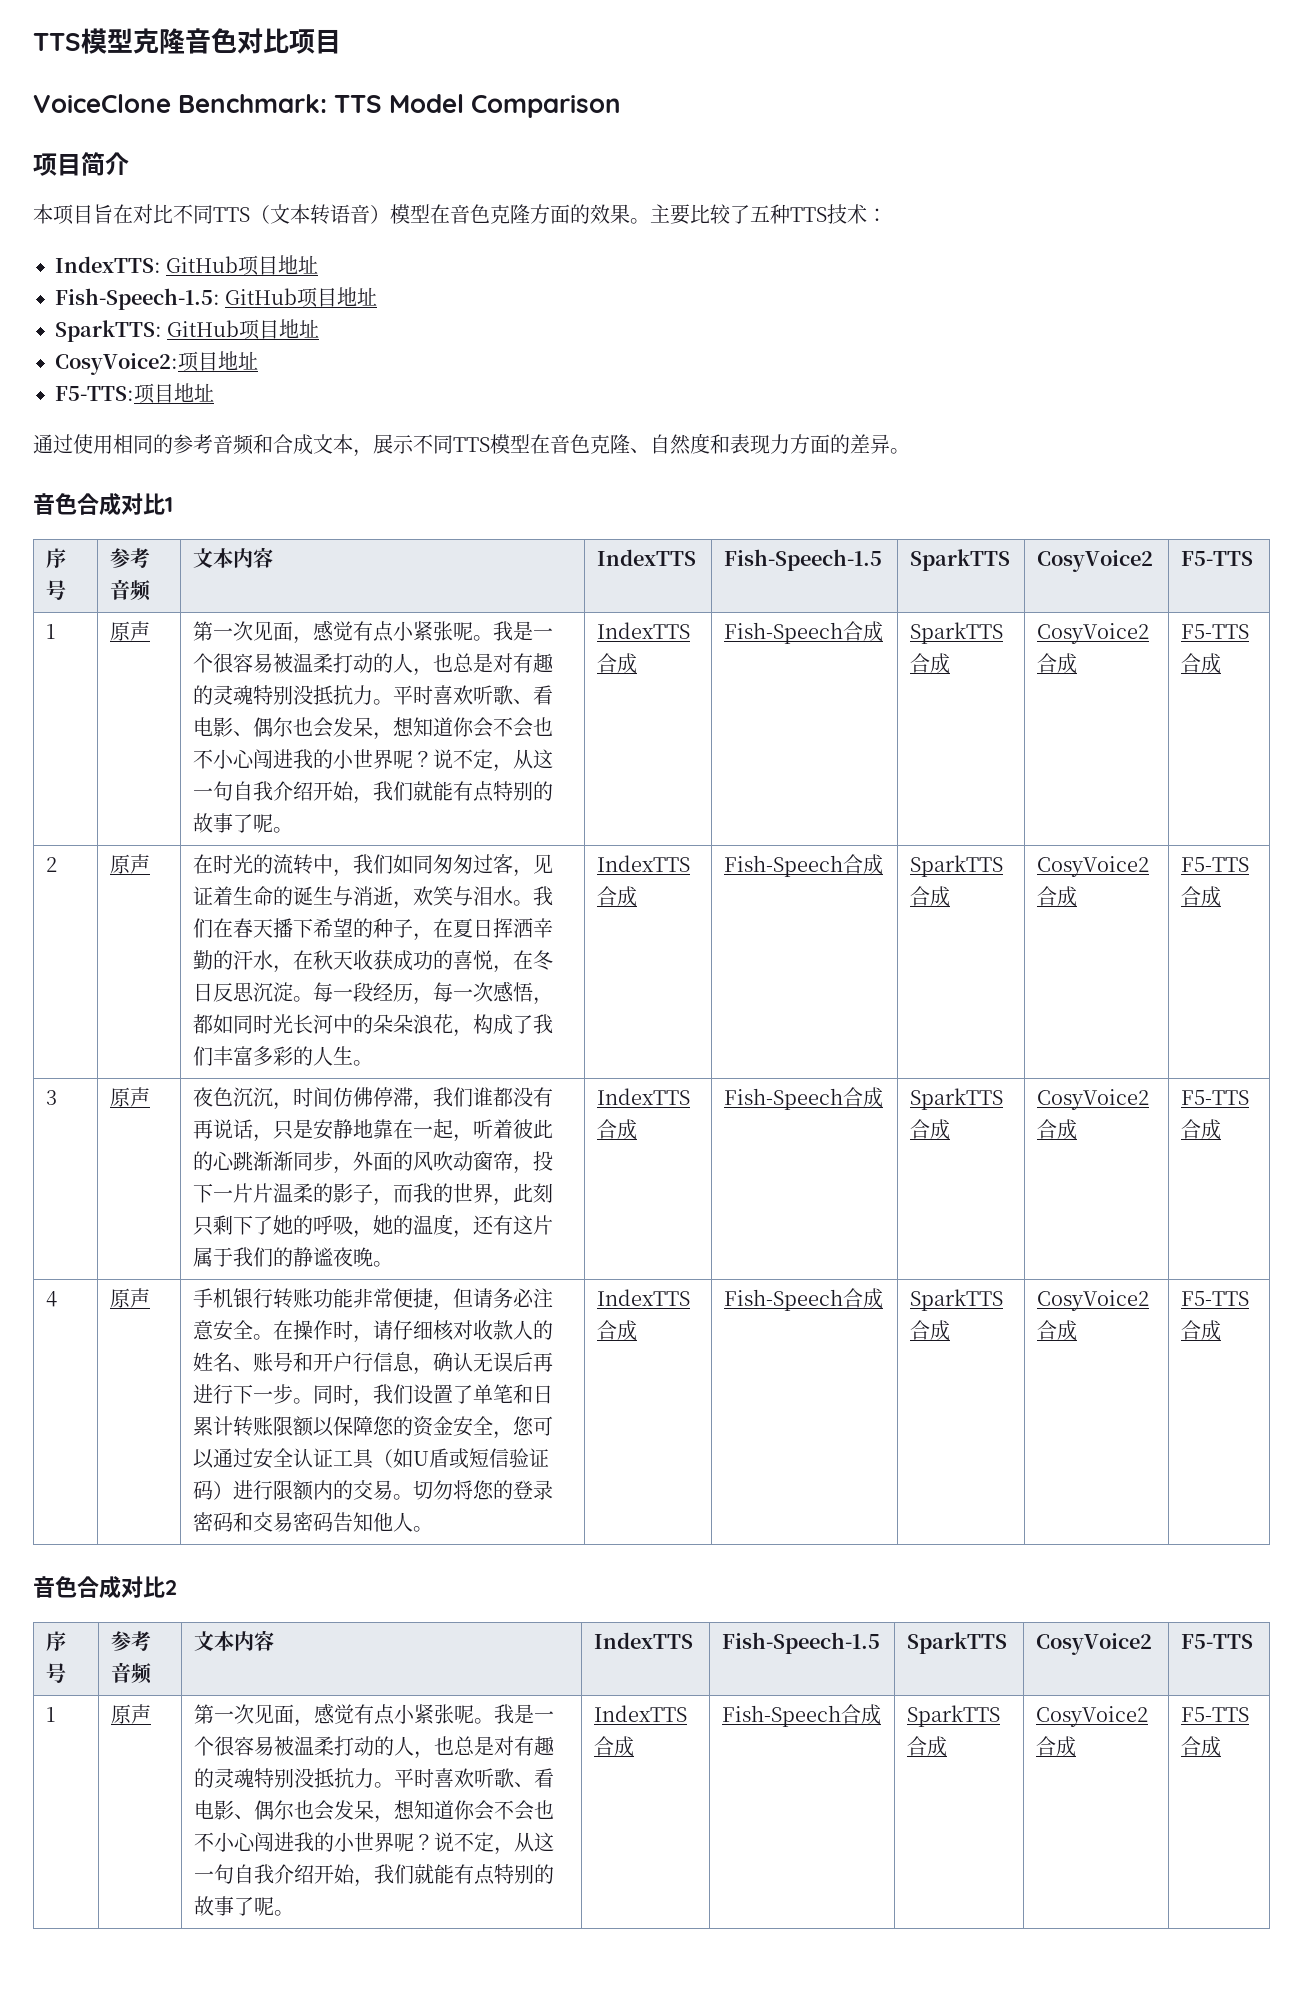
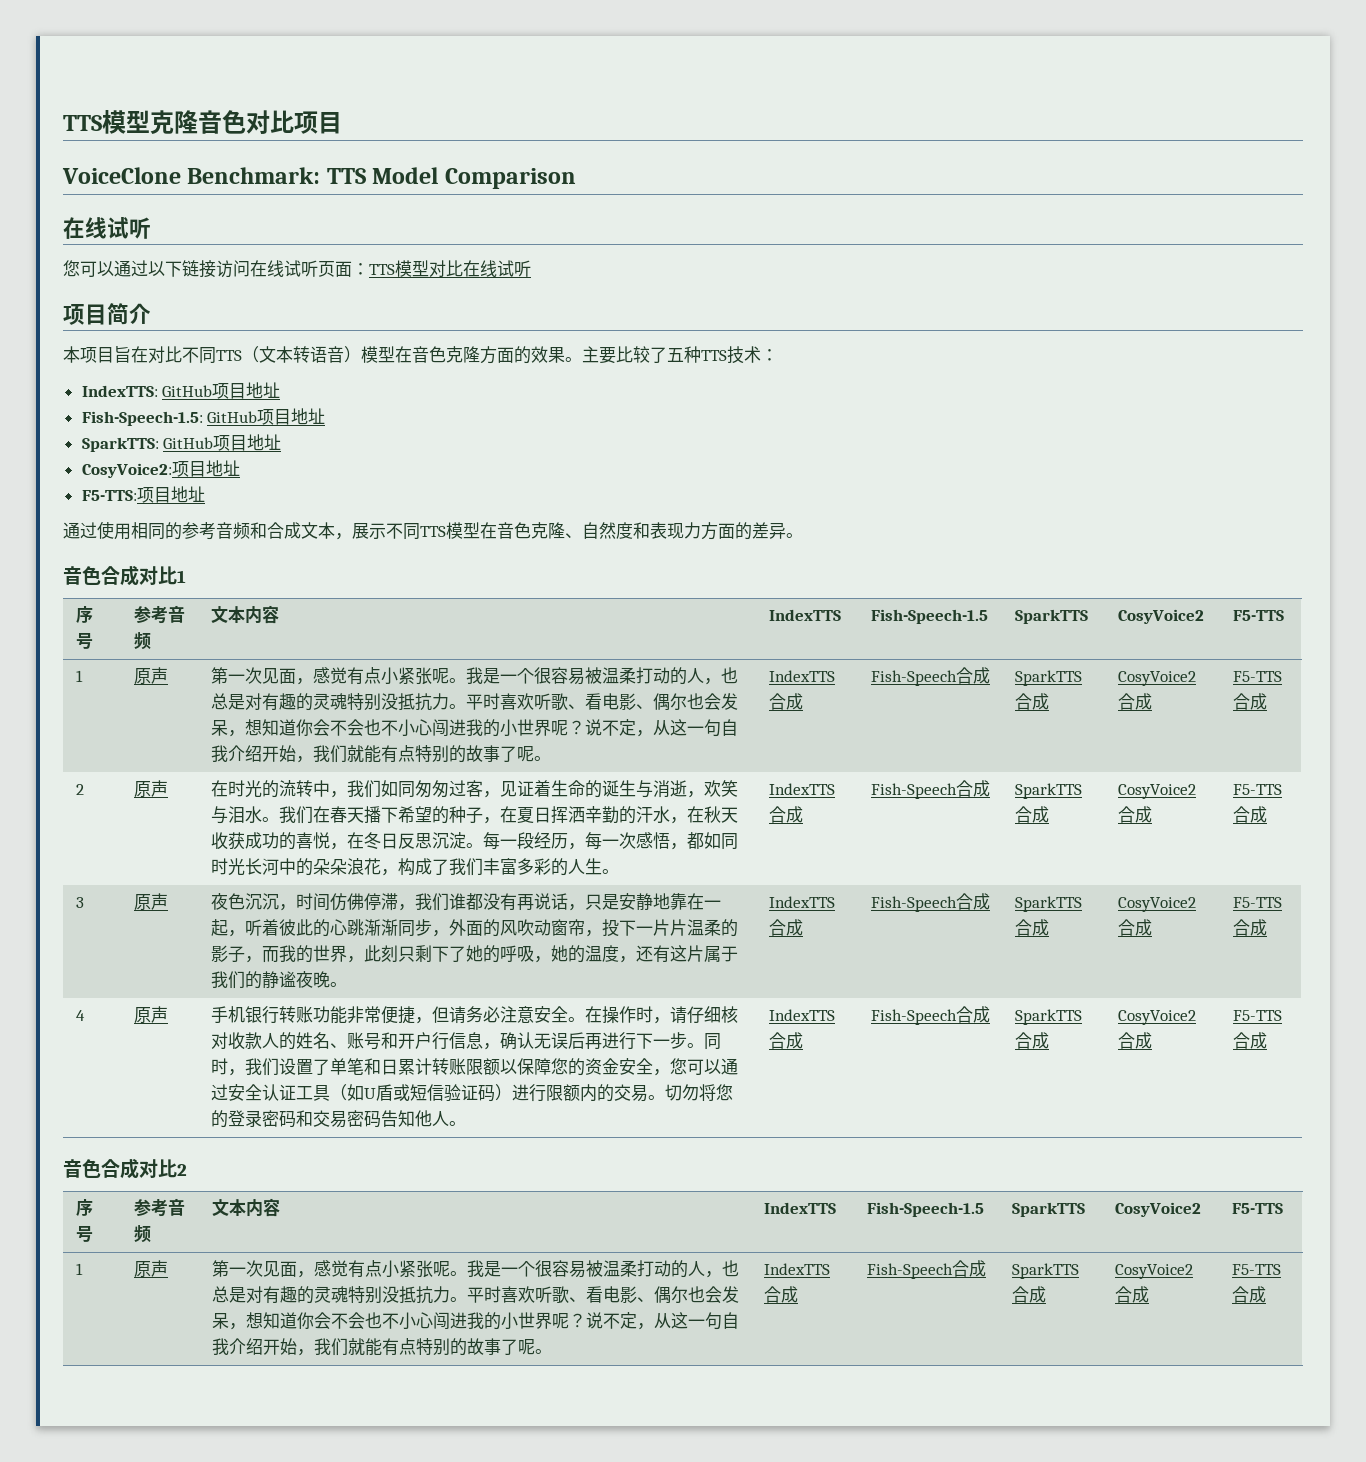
  VoiceClone Benchmark: TTS Model Comparison
+ 在线试听
+ 您可以通过以下链接访问在线试听页面：TTS模型对比在线试听

